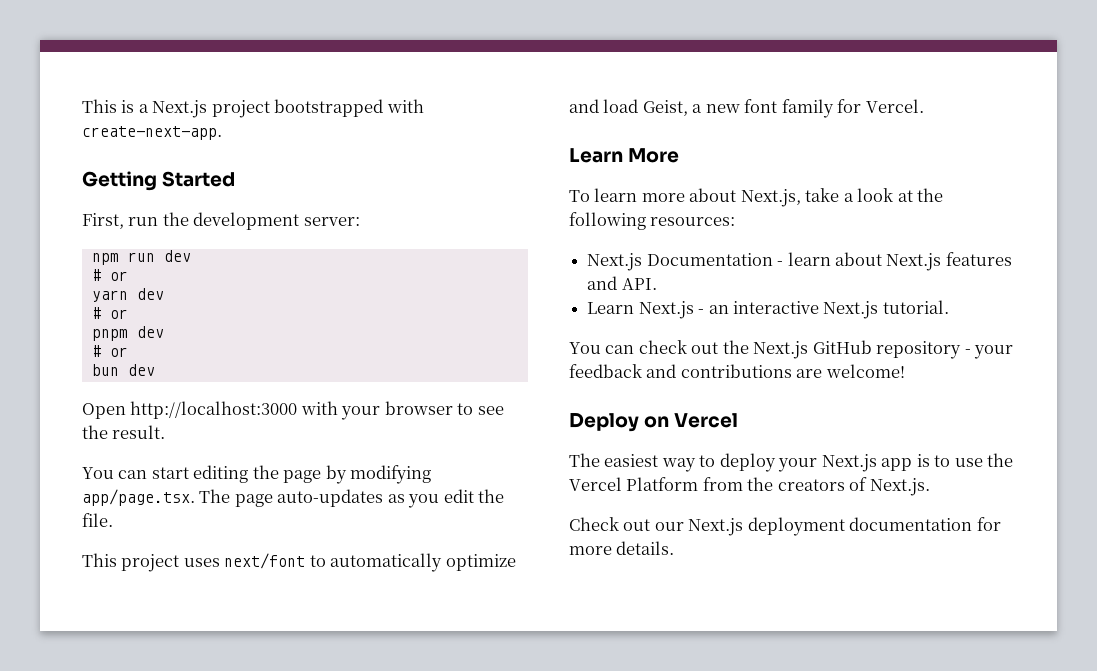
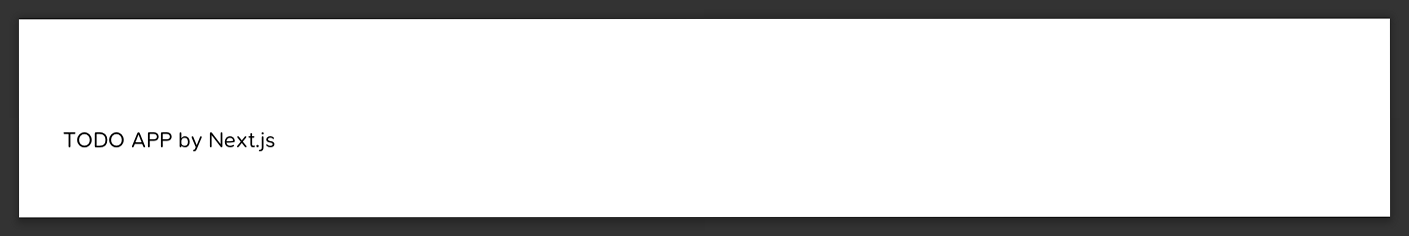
- This is a Next.js project bootstrapped with create-next-app.
- Getting Started
- First, run the development server:
- npm run dev
- # or
- yarn dev
- # or
- pnpm dev
- # or
- bun dev
- Open http://localhost:3000 with your browser to see the result.
- You can start editing the page by modifying app/page.tsx. The page auto-updates as you edit the file.
- This project uses next/font to automatically optimize and load Geist, a new font family for Vercel.
- Learn More
- To learn more about Next.js, take a look at the following resources:
- Next.js Documentation - learn about Next.js features and API.
- Learn Next.js - an interactive Next.js tutorial.
- You can check out the Next.js GitHub repository - your feedback and contributions are welcome!
- Deploy on Vercel
- The easiest way to deploy your Next.js app is to use the Vercel Platform from the creators of Next.js.
- Check out our Next.js deployment documentation for more details.
+ TODO APP by Next.js

